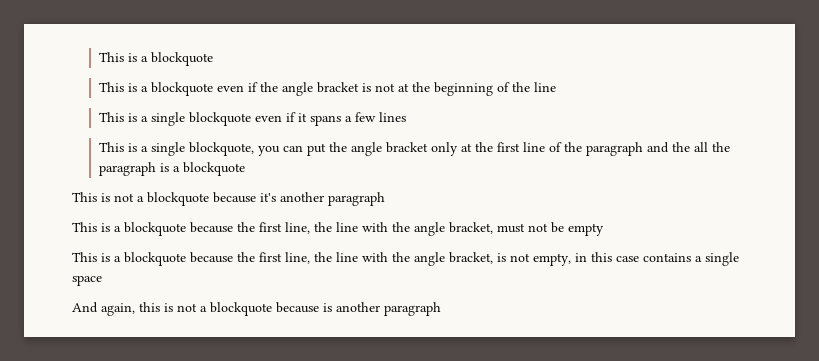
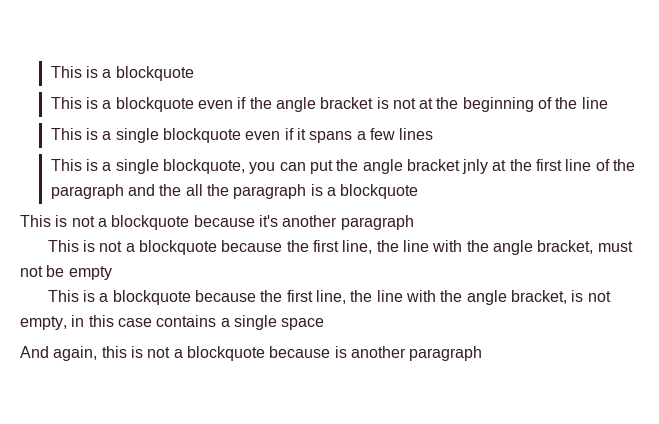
- This is a single blockquote, you can put the angle bracket only at the first line of the paragraph and the all the paragraph is a blockquote
+ This is a single blockquote, you can put the angle bracket jnly at the first line of the paragraph and the all the paragraph is a blockquote
- This is a blockquote because the first line, the line with the angle bracket, must not be empty
+ This is not a blockquote because the first line, the line with the angle bracket, must not be empty

